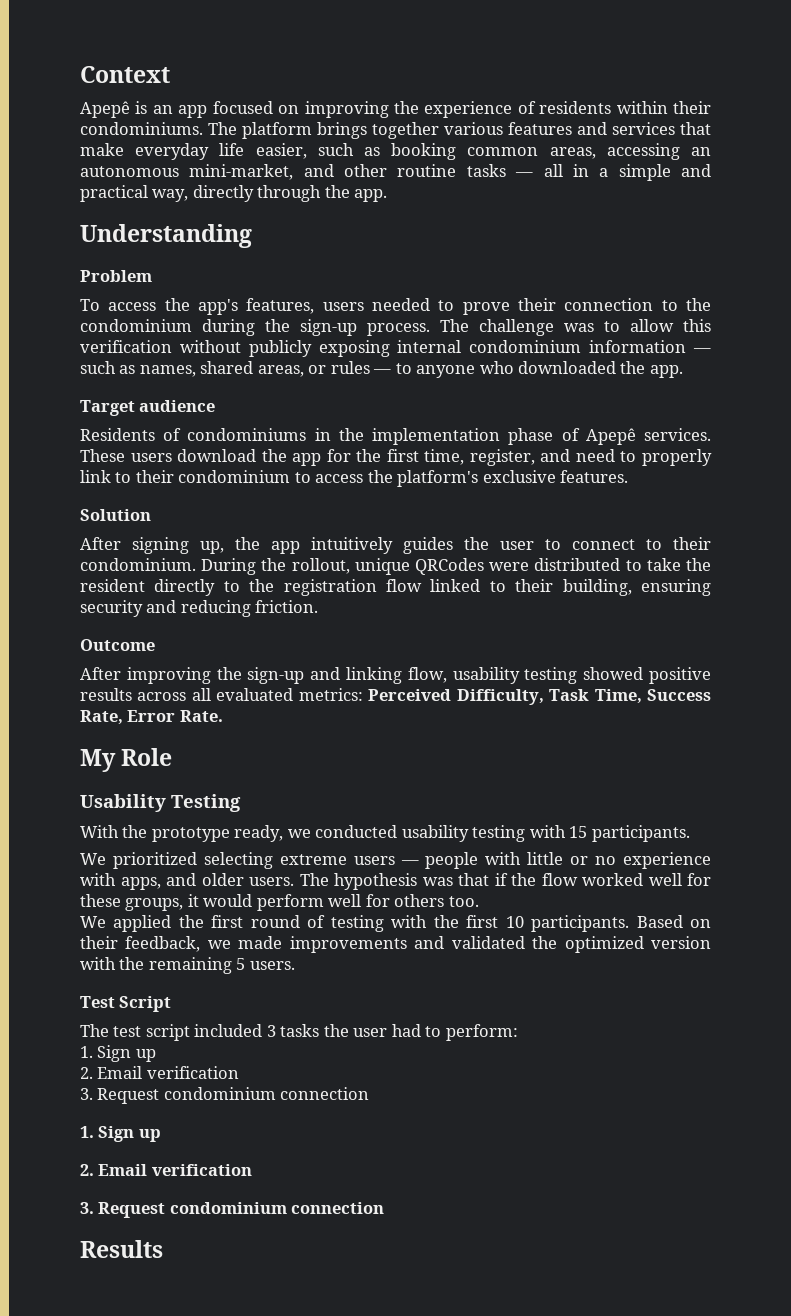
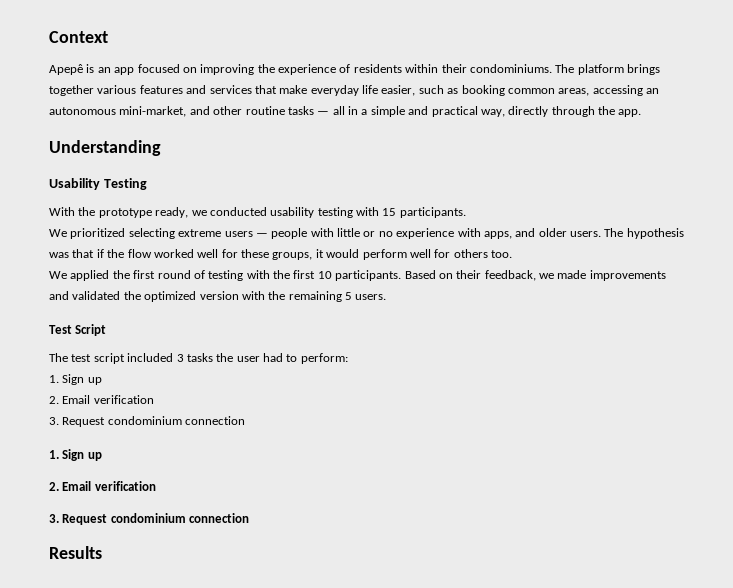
- Problem
- To access the app's features, users needed to prove their connection to the condominium during the sign-up process. The challenge was to allow this verification without publicly exposing internal condominium information — such as names, shared areas, or rules — to anyone who downloaded the app.
- Target audience
- Residents of condominiums in the implementation phase of Apepê services. These users download the app for the first time, register, and need to properly link to their condominium to access the platform's exclusive features.
- Solution
- After signing up, the app intuitively guides the user to connect to their condominium. During the rollout, unique QRCodes were distributed to take the resident directly to the registration flow linked to their building, ensuring security and reducing friction.
- Outcome
- After improving the sign-up and linking flow, usability testing showed positive results across all evaluated metrics: Perceived Difficulty, Task Time, Success Rate, Error Rate.
- My Role

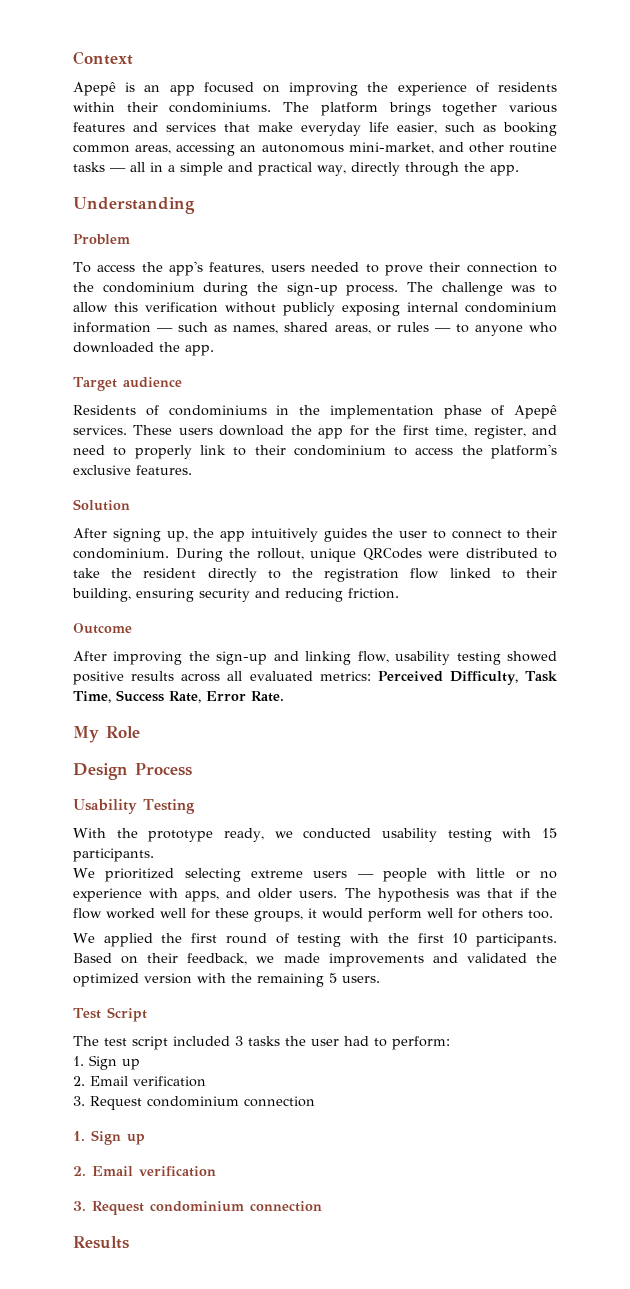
+ Problem
+ To access the app's features, users needed to prove their connection to the condominium during the sign-up process. The challenge was to allow this verification without publicly exposing internal condominium information — such as names, shared areas, or rules — to anyone who downloaded the app.
+ Target audience
+ Residents of condominiums in the implementation phase of Apepê services. These users download the app for the first time, register, and need to properly link to their condominium to access the platform's exclusive features.
+ Solution
+ After signing up, the app intuitively guides the user to connect to their condominium. During the rollout, unique QRCodes were distributed to take the resident directly to the registration flow linked to their building, ensuring security and reducing friction.
+ Outcome
+ After improving the sign-up and linking flow, usability testing showed positive results across all evaluated metrics: Perceived Difficulty, Task Time, Success Rate, Error Rate.
+ My Role
+ Design Process

